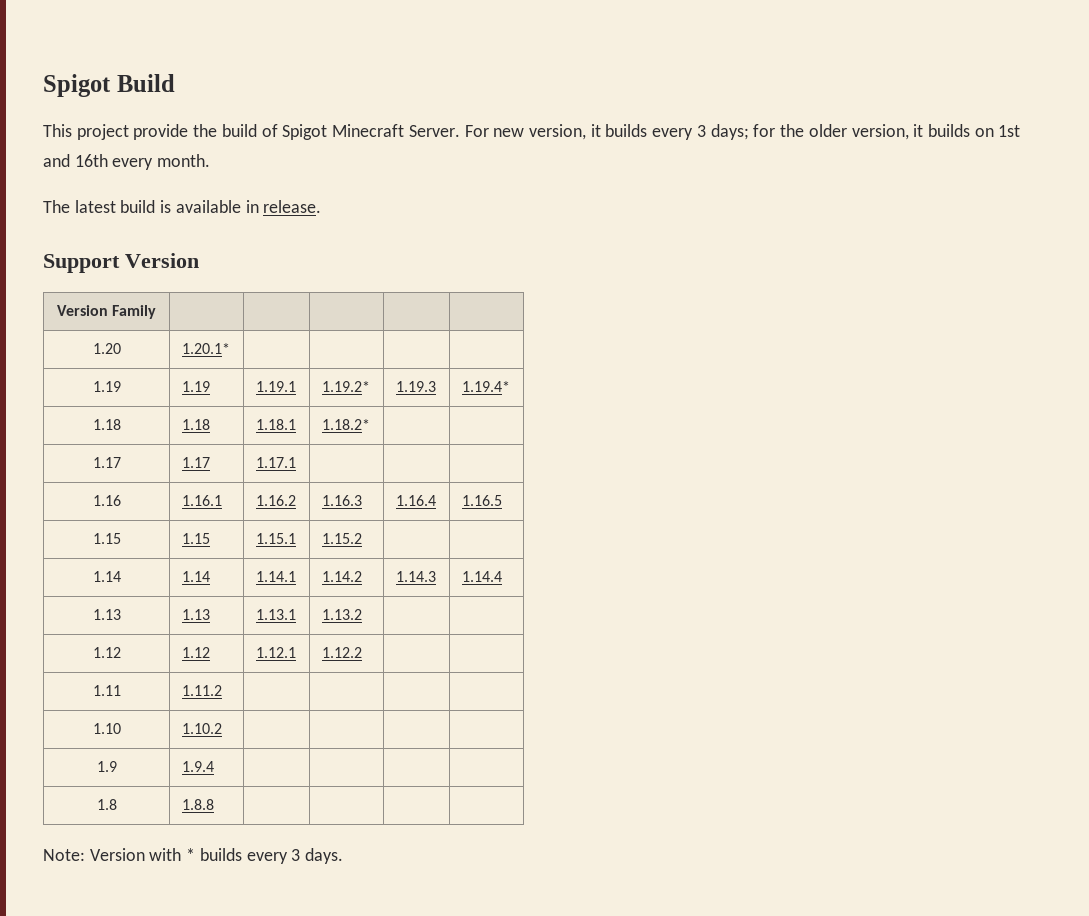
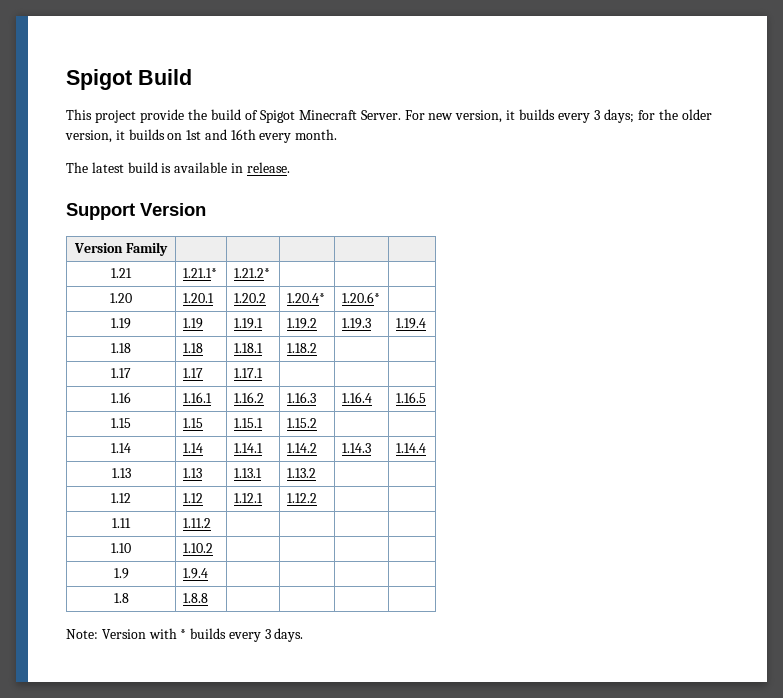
- 1.20 | 1.20.1* | | | |
+ 1.21 | 1.21.1* | 1.21.2* | | |
+ 1.20 | 1.20.1 | 1.20.2 | 1.20.4* | 1.20.6* |
- 1.19 | 1.19 | 1.19.1 | 1.19.2* | 1.19.3 | 1.19.4*
+ 1.19 | 1.19 | 1.19.1 | 1.19.2 | 1.19.3 | 1.19.4
- 1.18 | 1.18 | 1.18.1 | 1.18.2* | |
+ 1.18 | 1.18 | 1.18.1 | 1.18.2 | |

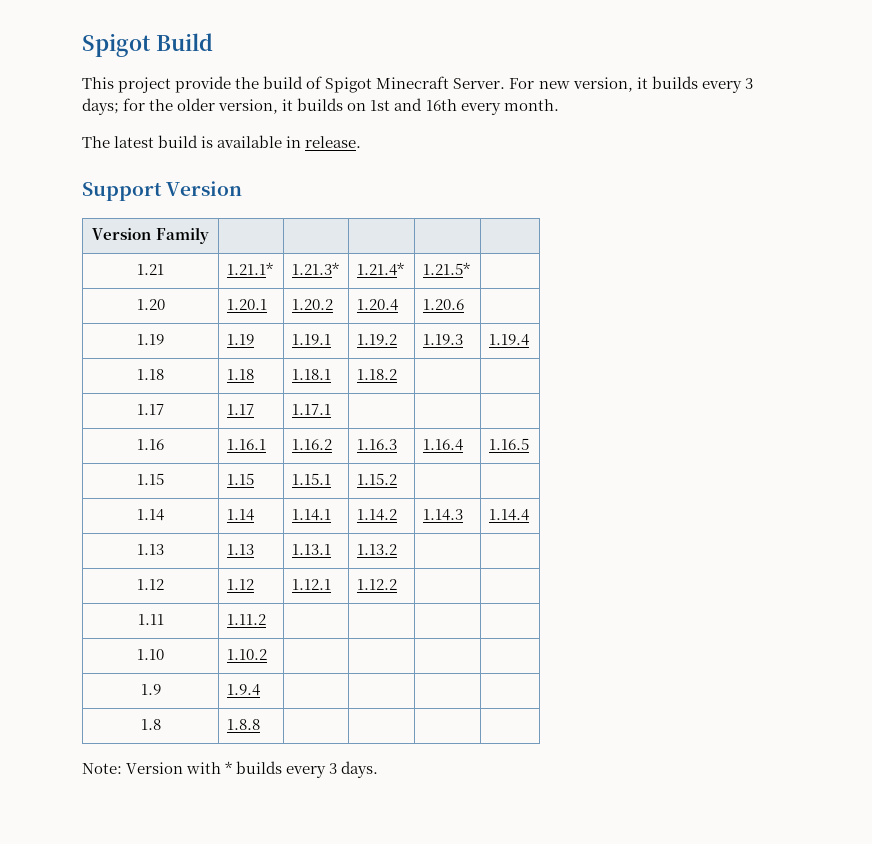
- 1.21 | 1.21.1* | 1.21.2* | | |
+ 1.21 | 1.21.1* | 1.21.3* | 1.21.4* | 1.21.5* |
- 1.20 | 1.20.1 | 1.20.2 | 1.20.4* | 1.20.6* |
+ 1.20 | 1.20.1 | 1.20.2 | 1.20.4 | 1.20.6 |

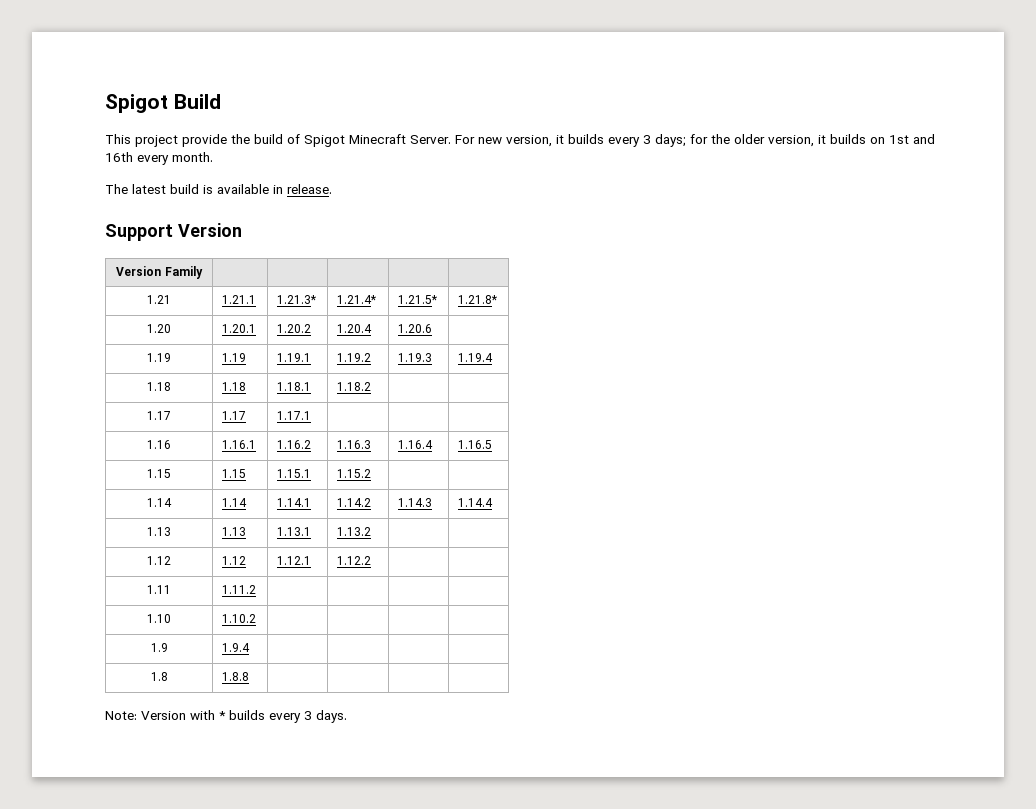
- 1.21 | 1.21.1* | 1.21.3* | 1.21.4* | 1.21.5* |
+ 1.21 | 1.21.1 | 1.21.3* | 1.21.4* | 1.21.5* | 1.21.8*

